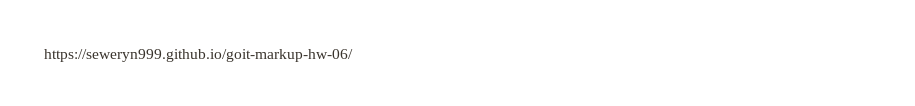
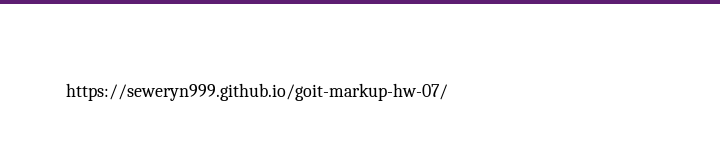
- https://seweryn999.github.io/goit-markup-hw-06/
+ https://seweryn999.github.io/goit-markup-hw-07/

